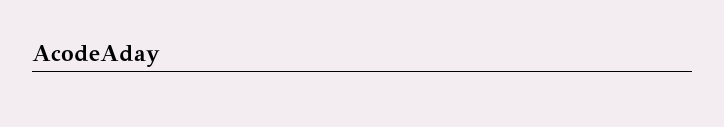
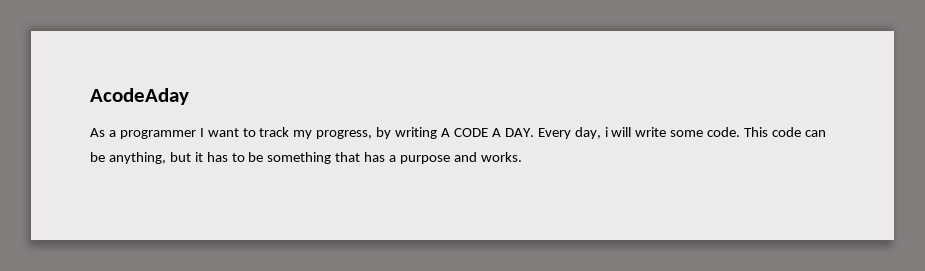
+ As a programmer I want to track my progress, by writing A CODE A DAY. Every day, i will write some code. This code can be anything, but it has to be something that has a purpose and works.

